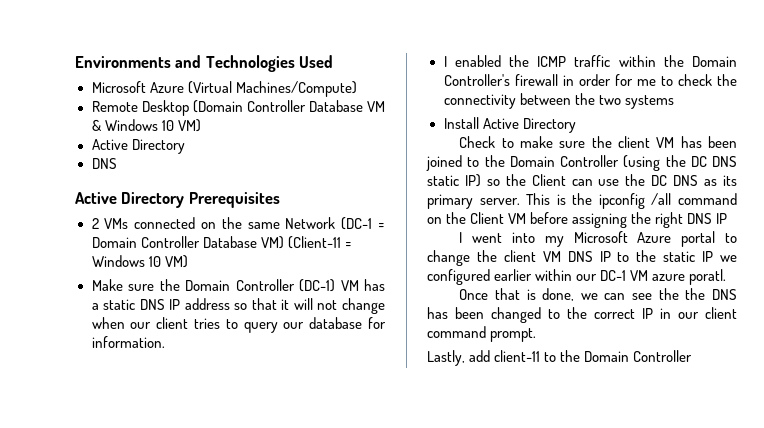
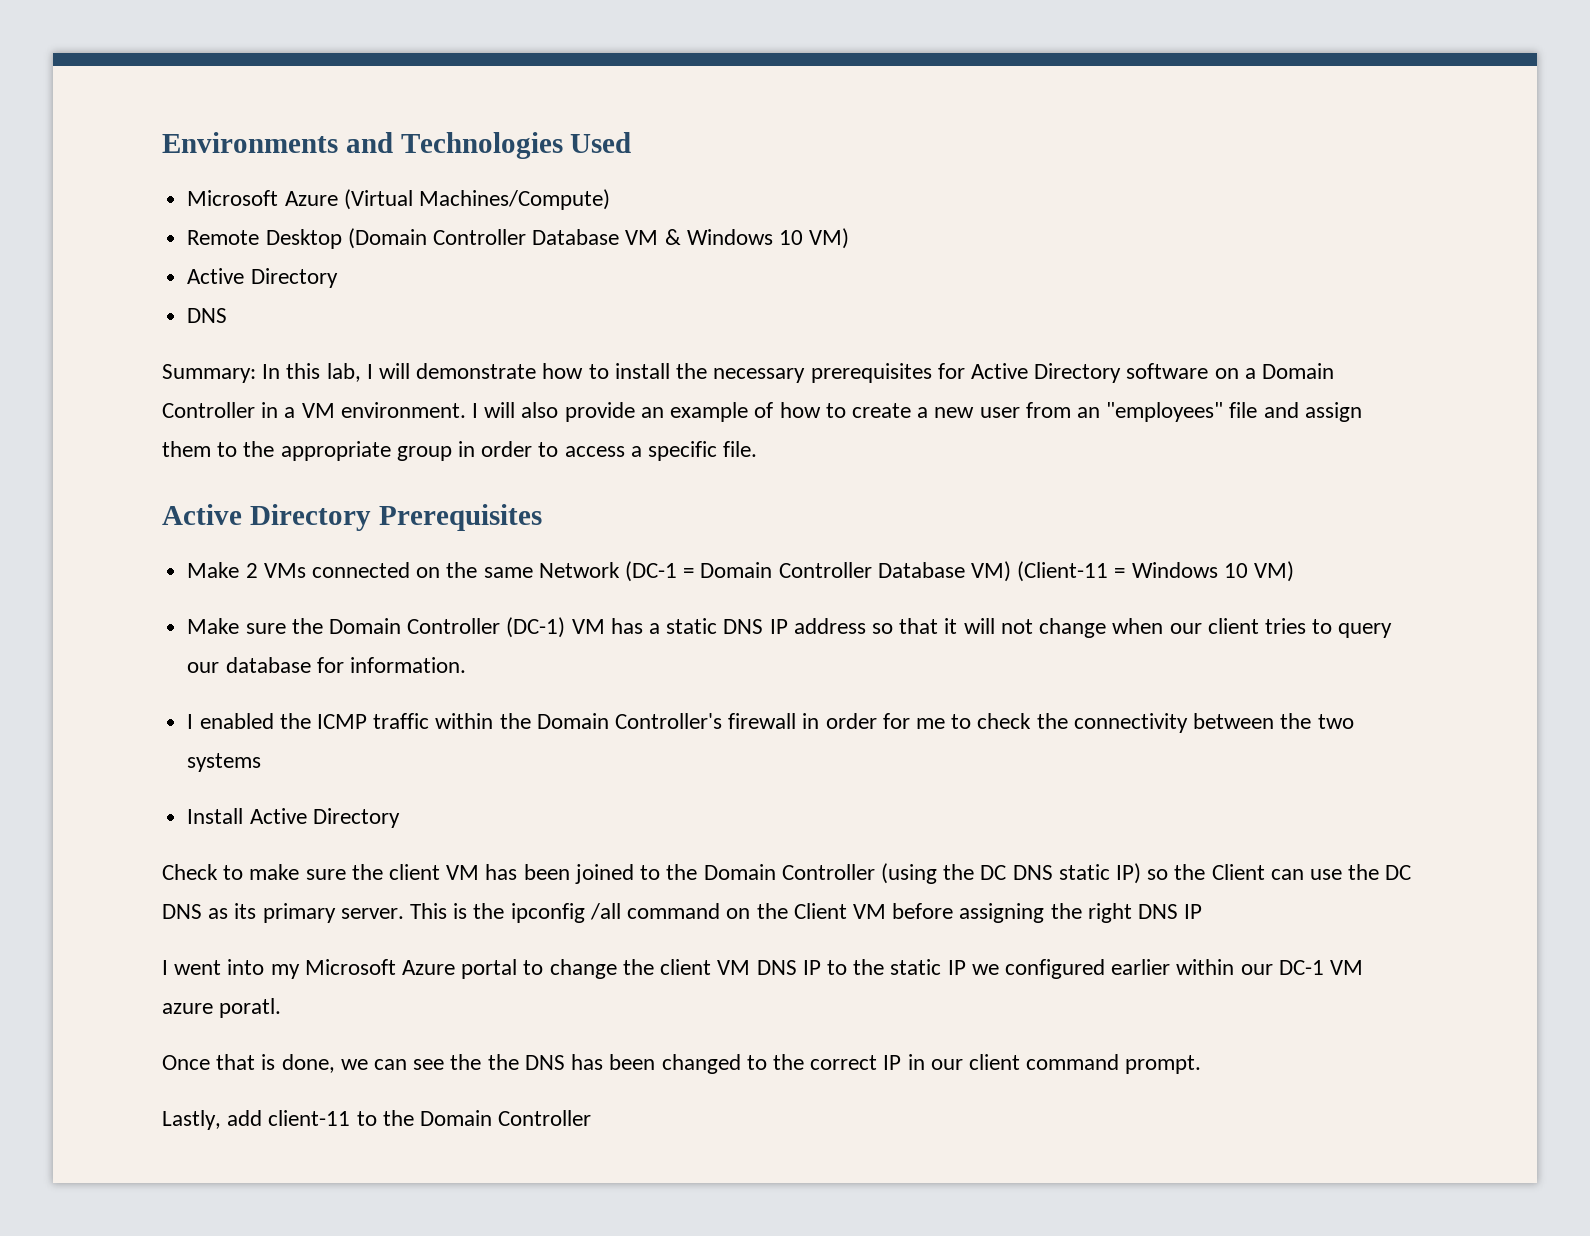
+ Summary: In this lab, I will demonstrate how to install the necessary prerequisites for Active Directory software on a Domain Controller in a VM environment. I will also provide an example of how to create a new user from an "employees" file and assign them to the appropriate group in order to access a specific file.
- 2 VMs connected on the same Network (DC-1 = Domain Controller Database VM) (Client-11 = Windows 10 VM)
+ Make 2 VMs connected on the same Network (DC-1 = Domain Controller Database VM) (Client-11 = Windows 10 VM)

